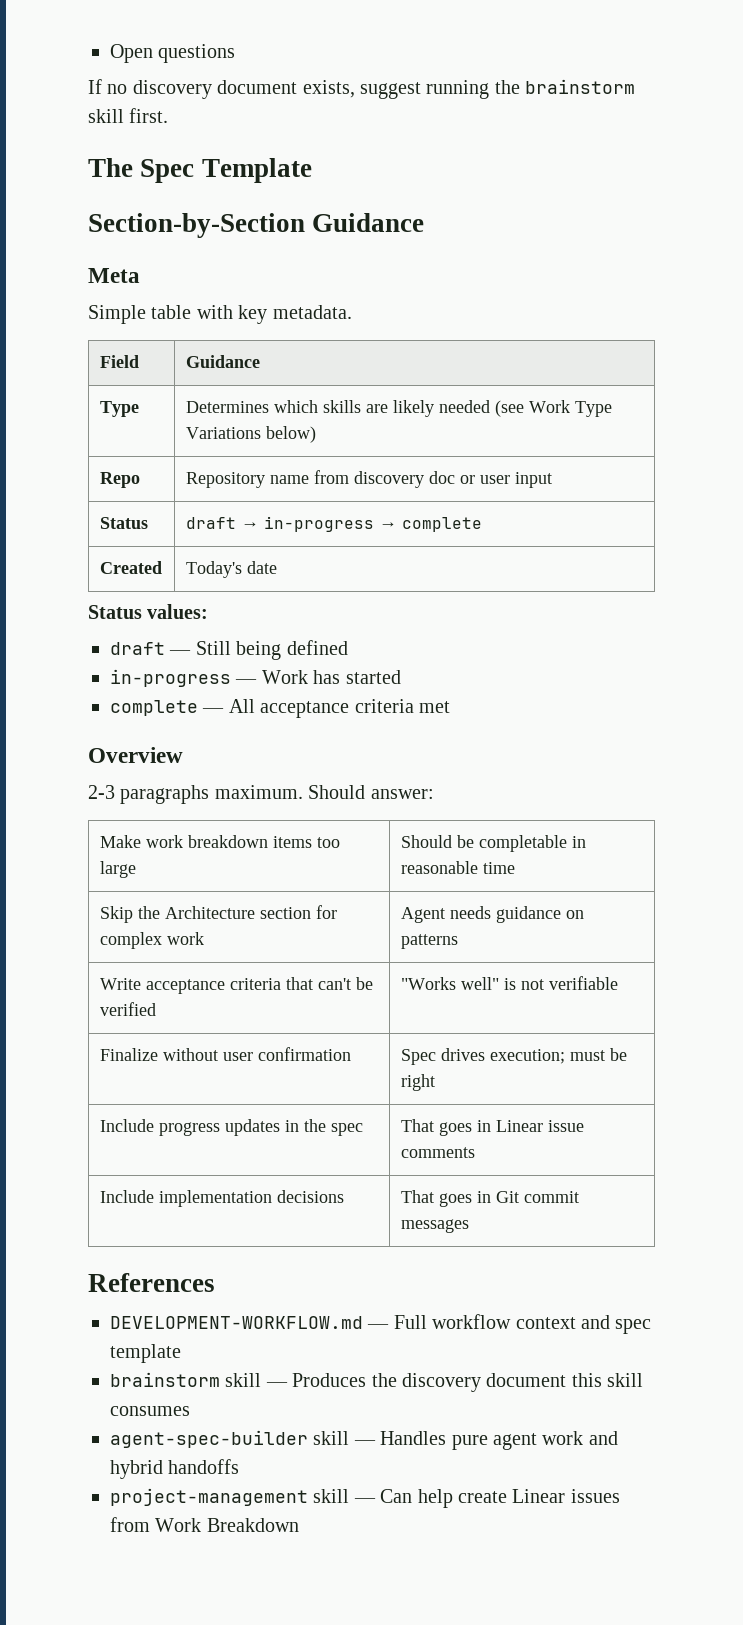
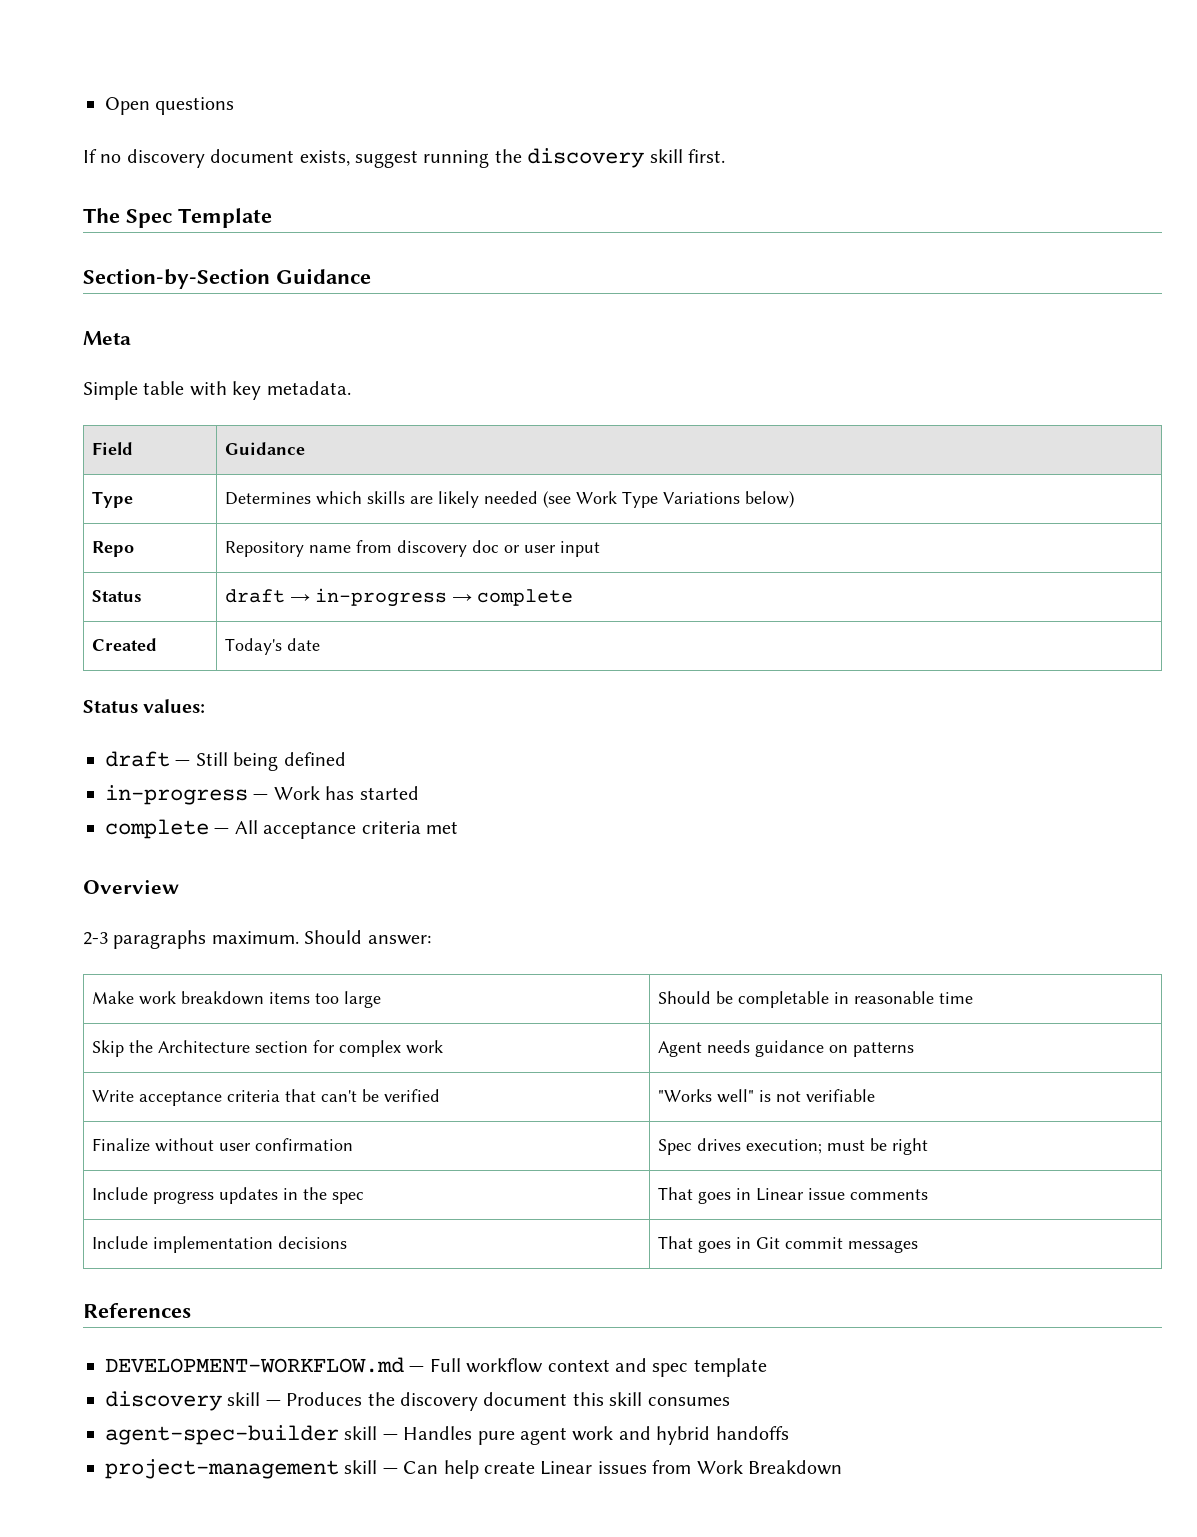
- If no discovery document exists, suggest running the brainstorm skill first.
+ If no discovery document exists, suggest running the discovery skill first.
- brainstorm skill — Produces the discovery document this skill consumes
+ discovery skill — Produces the discovery document this skill consumes

